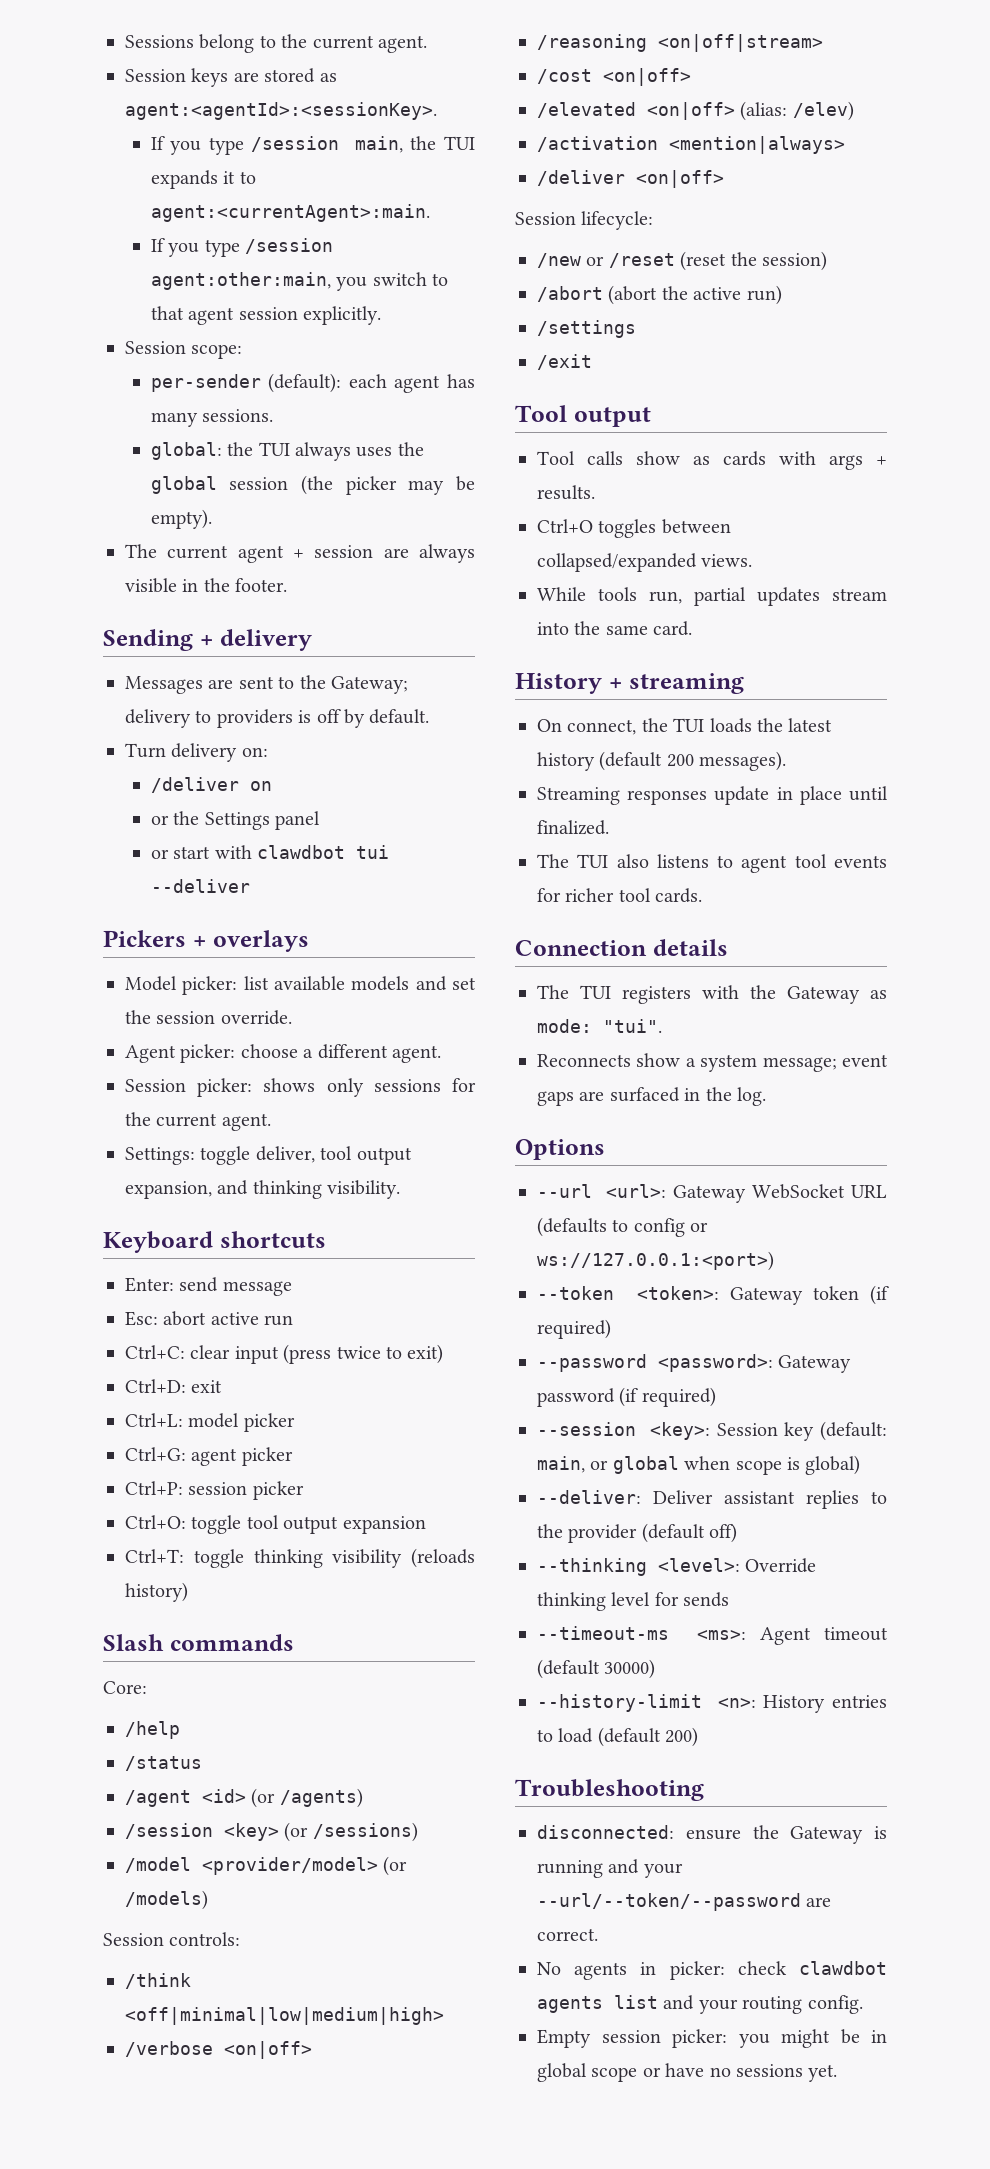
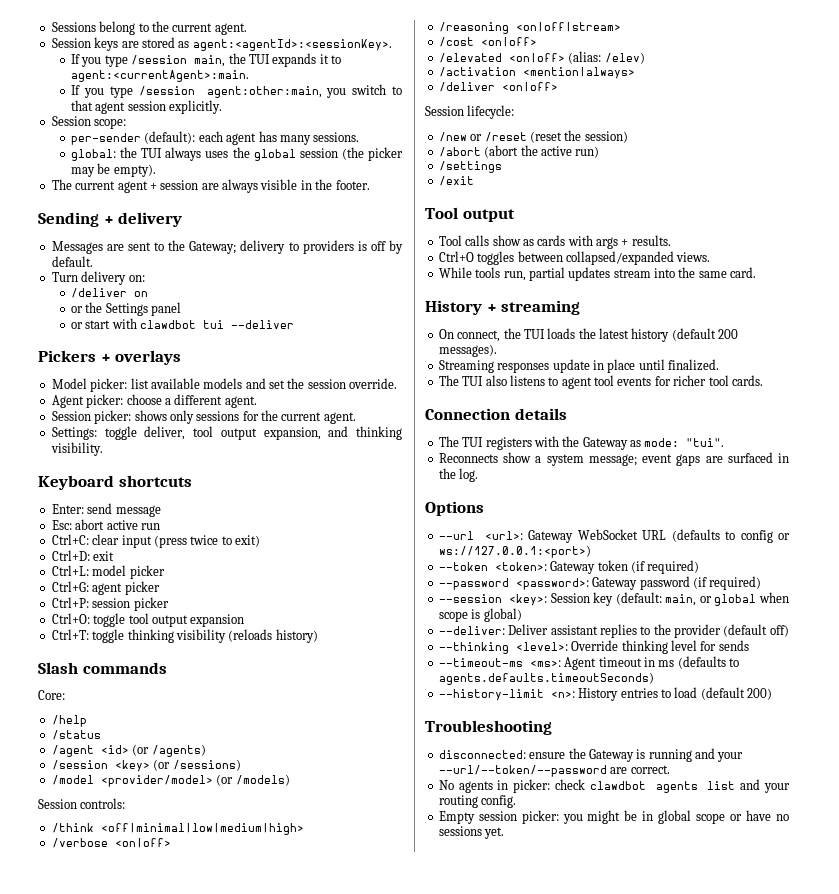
- --timeout-ms <ms>: Agent timeout (default 30000)
+ --timeout-ms <ms>: Agent timeout in ms (defaults to agents.defaults.timeoutSeconds)

